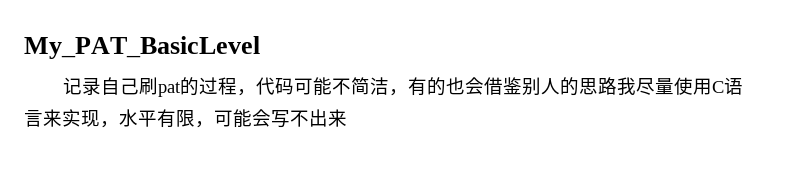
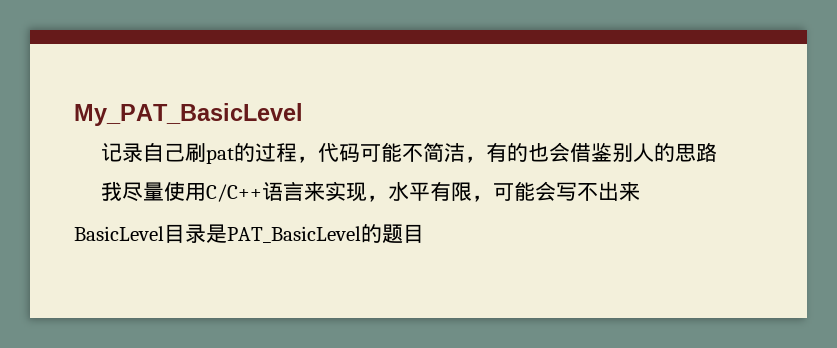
- 记录自己刷pat的过程，代码可能不简洁，有的也会借鉴别人的思路我尽量使用C语言来实现，水平有限，可能会写不出来
+ 记录自己刷pat的过程，代码可能不简洁，有的也会借鉴别人的思路
+ 我尽量使用C/C++语言来实现，水平有限，可能会写不出来
+ BasicLevel目录是PAT_BasicLevel的题目

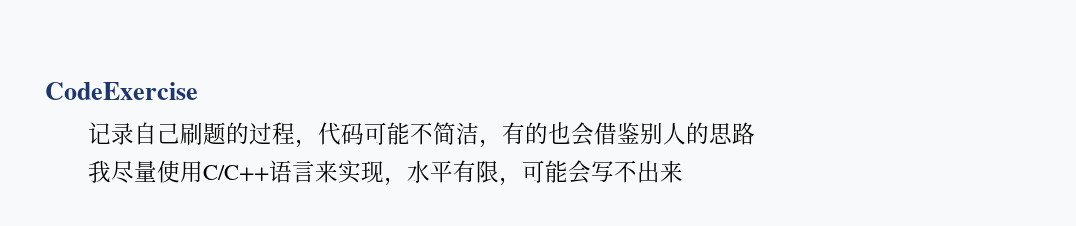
- My_PAT_BasicLevel
+ CodeExercise
- 记录自己刷pat的过程，代码可能不简洁，有的也会借鉴别人的思路
+ 记录自己刷题的过程，代码可能不简洁，有的也会借鉴别人的思路
- BasicLevel目录是PAT_BasicLevel的题目

